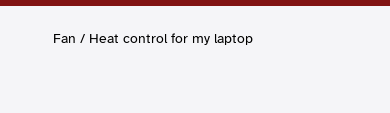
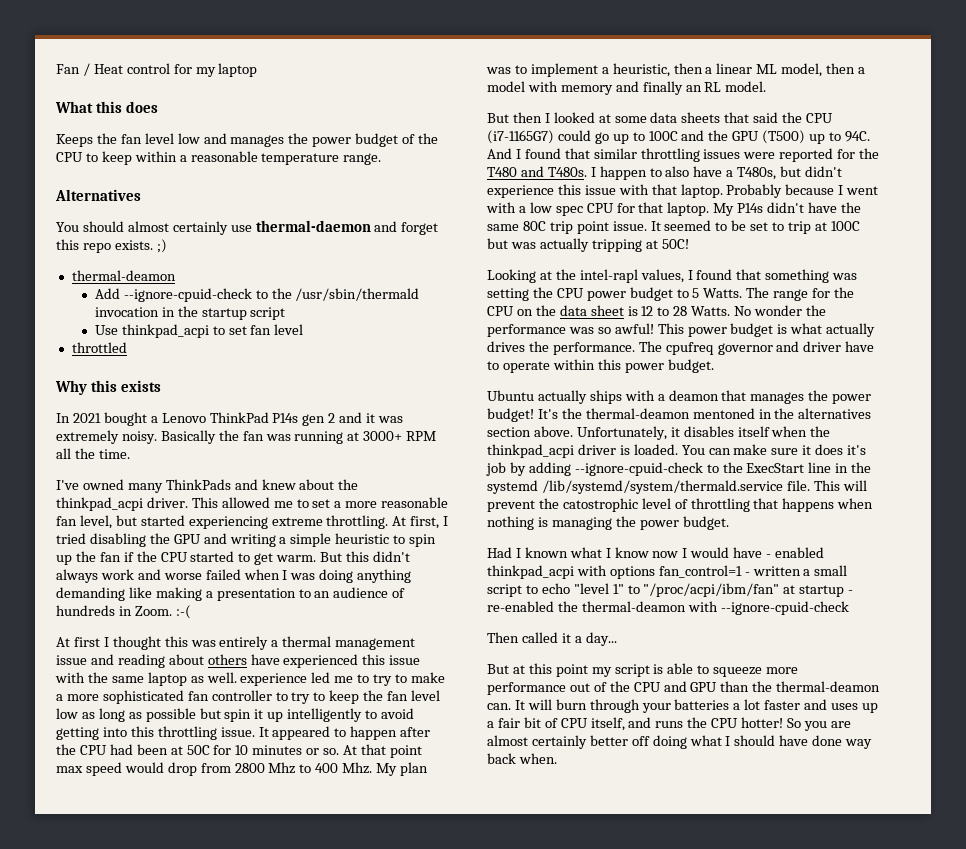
+ What this does
+ Keeps the fan level low and manages the power budget of the CPU to keep within a reasonable temperature range.
+ Alternatives
+ You should almost certainly use thermal-daemon and forget this repo exists. ;)
+ thermal-deamon
+ Add --ignore-cpuid-check to the /usr/sbin/thermald invocation in the startup script
+ Use thinkpad_acpi to set fan level
+ throttled
+ Why this exists
+ In 2021 bought a Lenovo ThinkPad P14s gen 2 and it was extremely noisy. Basically the fan was running at 3000+ RPM all the time.
+ I've owned many ThinkPads and knew about the thinkpad_acpi driver. This allowed me to set a more reasonable fan level, but started experiencing extreme throttling. At first, I tried disabling the GPU and writing a simple heuristic to spin up the fan if the CPU started to get warm. But this didn't always work and worse failed when I was doing anything demanding like making a presentation to an audience of hundreds in Zoom. :-(
+ At first I thought this was entirely a thermal management issue and reading about others have experienced this issue with the same laptop as well. experience led me to try to make a more sophisticated fan controller to try to keep the fan level low as long as possible but spin it up intelligently to avoid getting into this throttling issue. It appeared to happen after the CPU had been at 50C for 10 minutes or so. At that point max speed would drop from 2800 Mhz to 400 Mhz. My plan was to implement a heuristic, then a linear ML model, then a model with memory and finally an RL model.
+ But then I looked at some data sheets that said the CPU (i7-1165G7) could go up to 100C and the GPU (T500) up to 94C. And I found that similar throttling issues were reported for the T480 and T480s. I happen to also have a T480s, but didn't experience this issue with that laptop. Probably because I went with a low spec CPU for that laptop. My P14s didn't have the same 80C trip point issue. It seemed to be set to trip at 100C but was actually tripping at 50C!
+ Looking at the intel-rapl values, I found that something was setting the CPU power budget to 5 Watts. The range for the CPU on the data sheet is 12 to 28 Watts. No wonder the performance was so awful! This power budget is what actually drives the performance. The cpufreq governor and driver have to operate within this power budget.
+ Ubuntu actually ships with a deamon that manages the power budget! It's the thermal-deamon mentoned in the alternatives section above. Unfortunately, it disables itself when the thinkpad_acpi driver is loaded. You can make sure it does it's job by adding --ignore-cpuid-check to the ExecStart line in the systemd /lib/systemd/system/thermald.service file. This will prevent the catostrophic level of throttling that happens when nothing is managing the power budget.
+ Had I known what I know now I would have - enabled thinkpad_acpi with options fan_control=1 - written a small script to echo "level 1" to "/proc/acpi/ibm/fan" at startup - re-enabled the thermal-deamon with --ignore-cpuid-check
+ Then called it a day...
+ But at this point my script is able to squeeze more performance out of the CPU and GPU than the thermal-deamon can. It will burn through your batteries a lot faster and uses up a fair bit of CPU itself, and runs the CPU hotter! So you are almost certainly better off doing what I should have done way back when.

